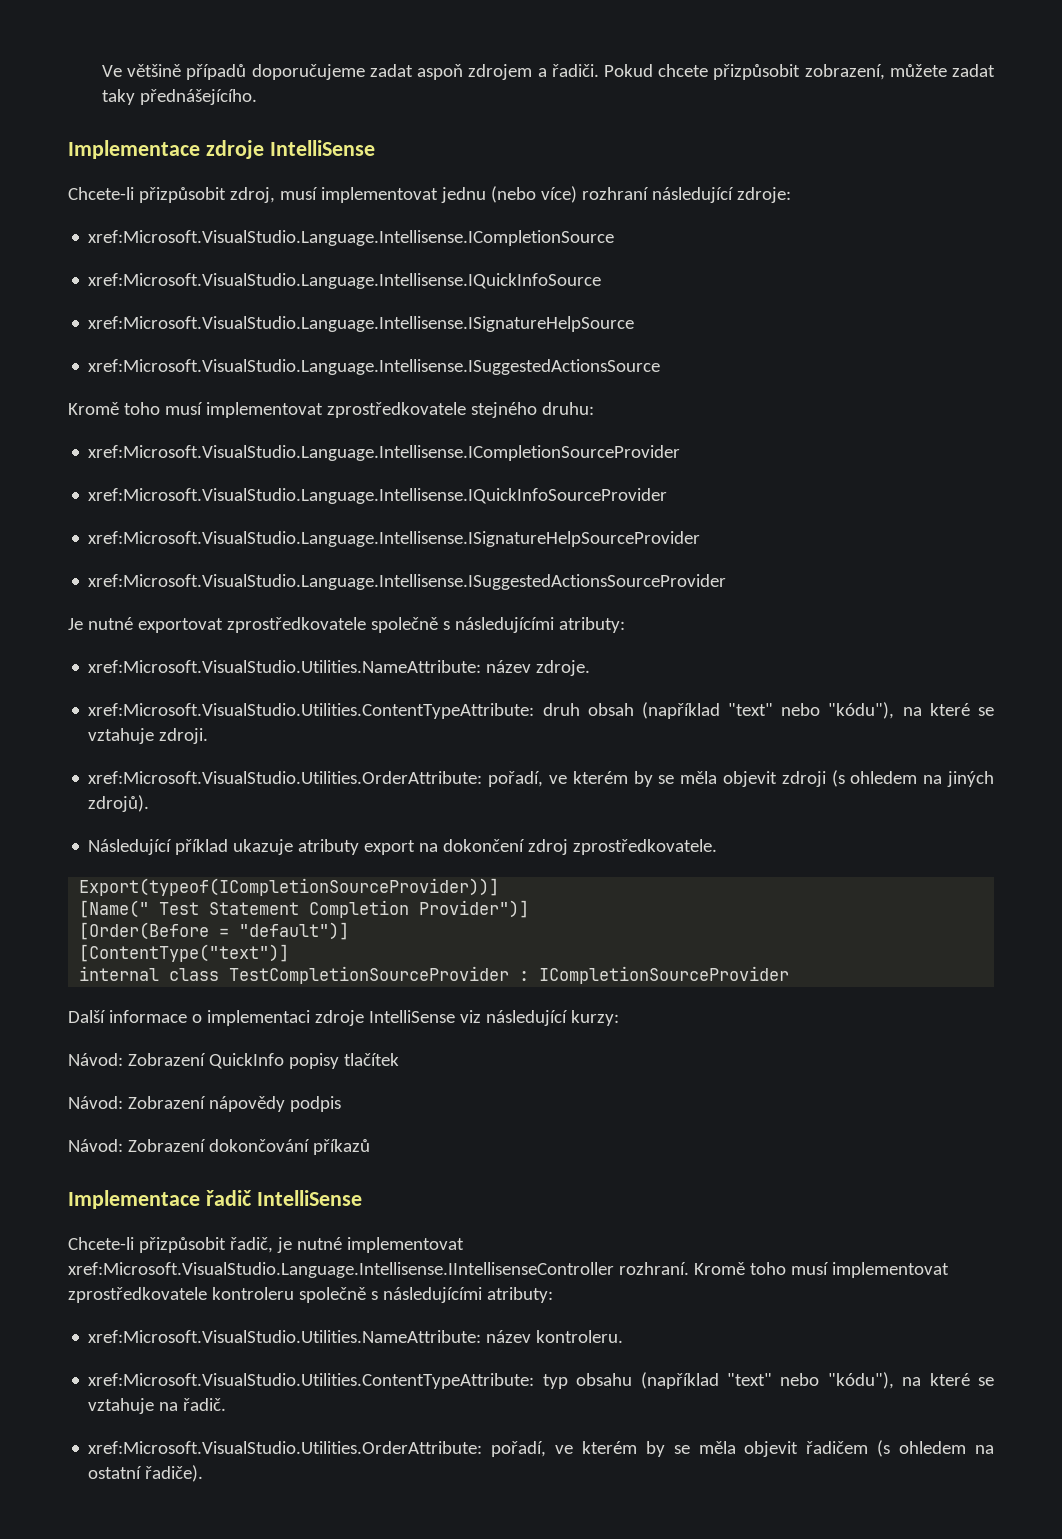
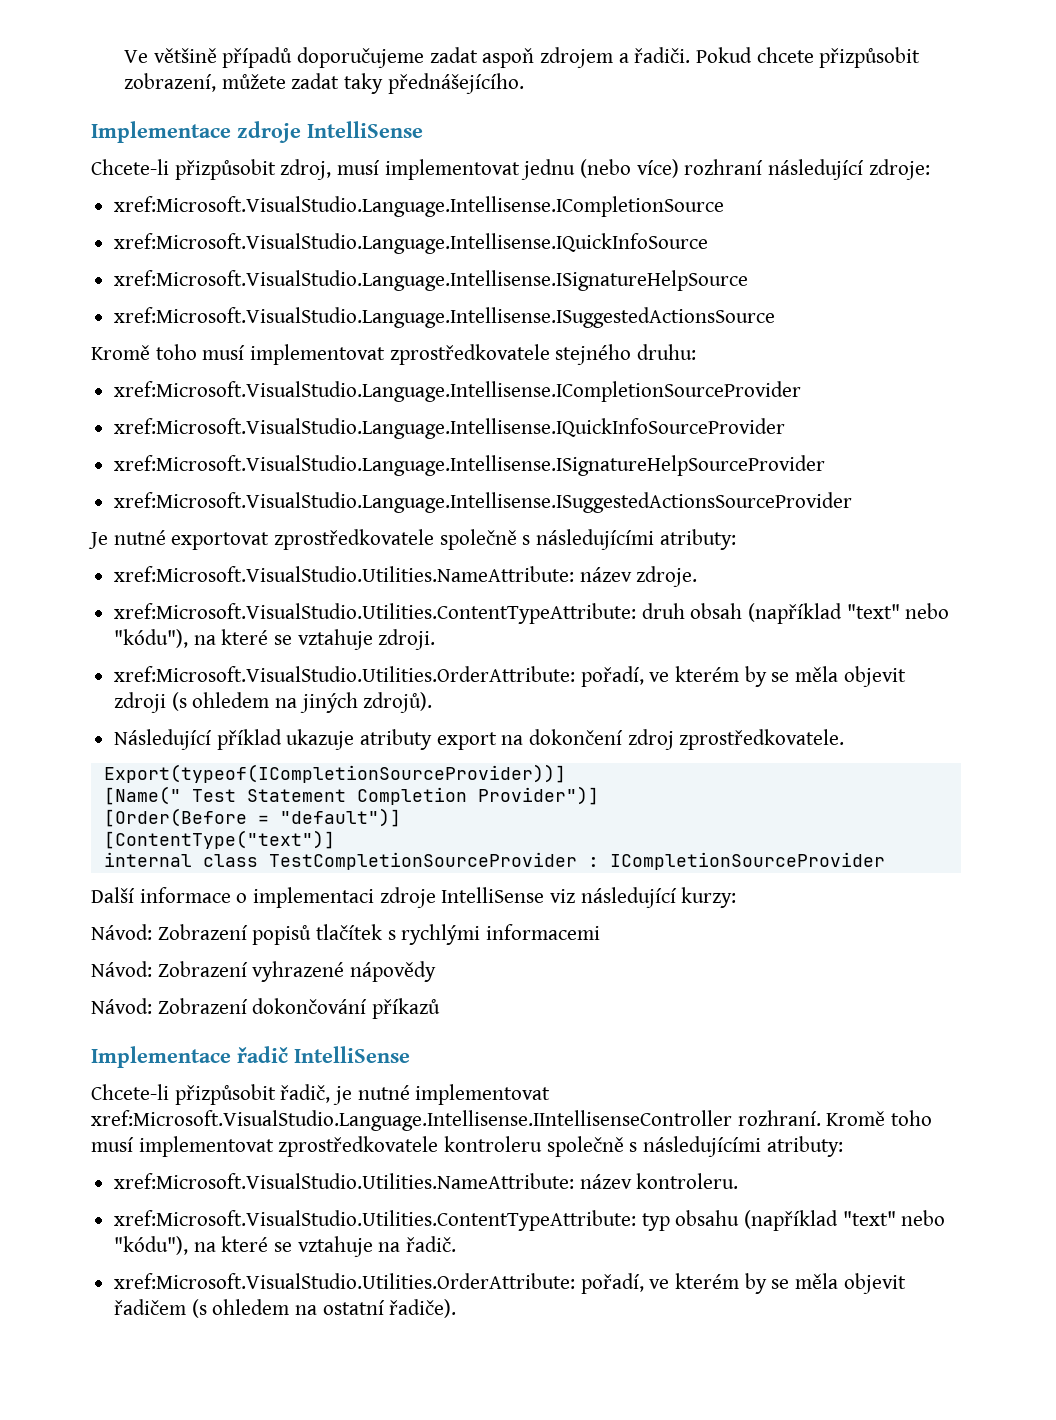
- Návod: Zobrazení QuickInfo popisy tlačítek
- Návod: Zobrazení nápovědy podpis
+ Návod: Zobrazení popisů tlačítek s rychlými informacemi
+ Návod: Zobrazení vyhrazené nápovědy

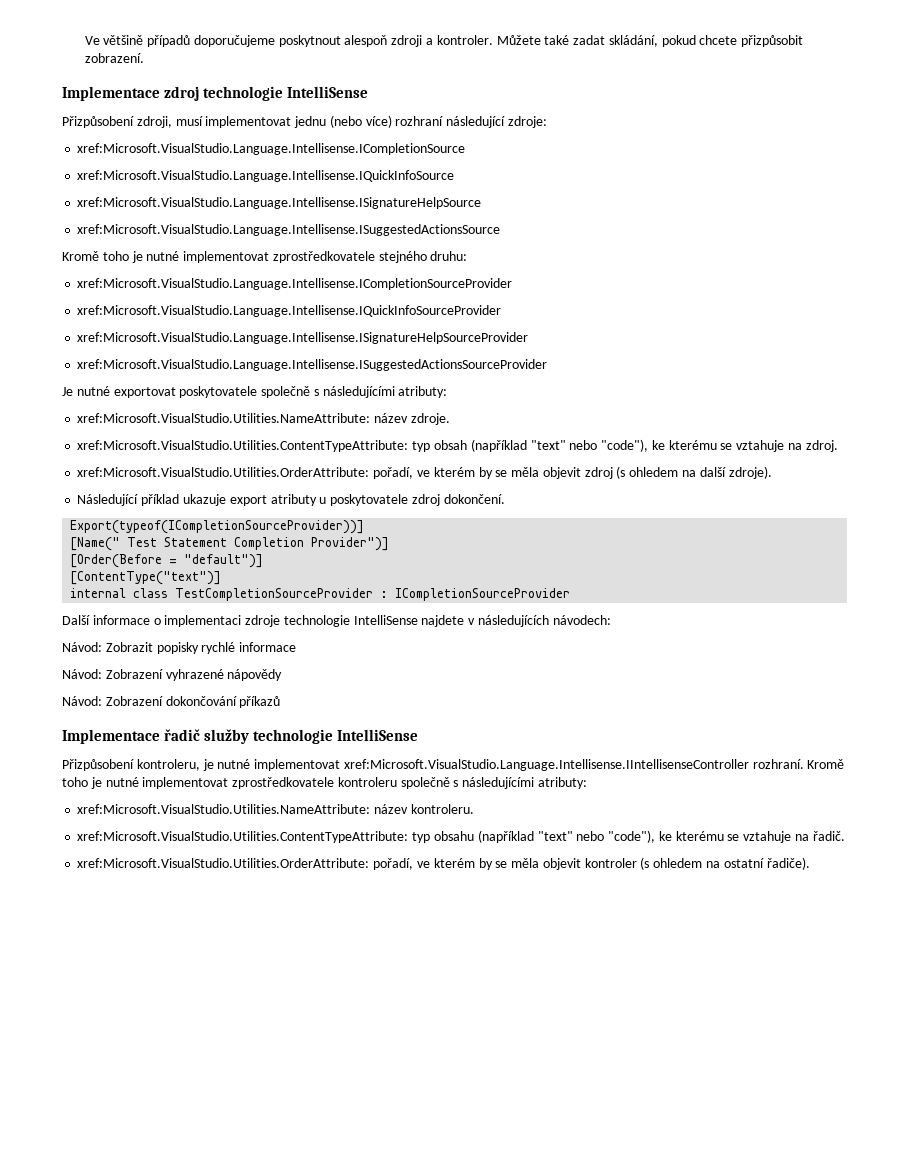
- Ve většině případů doporučujeme zadat aspoň zdrojem a řadiči. Pokud chcete přizpůsobit zobrazení, můžete zadat taky přednášejícího.
- Implementace zdroje IntelliSense
- Chcete-li přizpůsobit zdroj, musí implementovat jednu (nebo více) rozhraní následující zdroje:
+ Ve většině případů doporučujeme poskytnout alespoň zdroji a kontroler. Můžete také zadat skládání, pokud chcete přizpůsobit zobrazení.
+ Implementace zdroj technologie IntelliSense
+ Přizpůsobení zdroji, musí implementovat jednu (nebo více) rozhraní následující zdroje:
- Kromě toho musí implementovat zprostředkovatele stejného druhu:
+ Kromě toho je nutné implementovat zprostředkovatele stejného druhu:
- Je nutné exportovat zprostředkovatele společně s následujícími atributy:
+ Je nutné exportovat poskytovatele společně s následujícími atributy:
- xref:Microsoft.VisualStudio.Utilities.ContentTypeAttribute: druh obsah (například "text" nebo "kódu"), na které se vztahuje zdroji.
- xref:Microsoft.VisualStudio.Utilities.OrderAttribute: pořadí, ve kterém by se měla objevit zdroji (s ohledem na jiných zdrojů).
+ xref:Microsoft.VisualStudio.Utilities.ContentTypeAttribute: typ obsah (například "text" nebo "code"), ke kterému se vztahuje na zdroj.
+ xref:Microsoft.VisualStudio.Utilities.OrderAttribute: pořadí, ve kterém by se měla objevit zdroj (s ohledem na další zdroje).
- Následující příklad ukazuje atributy export na dokončení zdroj zprostředkovatele.
+ Následující příklad ukazuje export atributy u poskytovatele zdroj dokončení.
- Další informace o implementaci zdroje IntelliSense viz následující kurzy:
- Návod: Zobrazení popisů tlačítek s rychlými informacemi
+ Další informace o implementaci zdroje technologie IntelliSense najdete v následujících návodech:
+ Návod: Zobrazit popisky rychlé informace
- Implementace řadič IntelliSense
- Chcete-li přizpůsobit řadič, je nutné implementovat xref:Microsoft.VisualStudio.Language.Intellisense.IIntellisenseController rozhraní.
+ Implementace řadič služby technologie IntelliSense
+ Přizpůsobení kontroleru, je nutné implementovat xref:Microsoft.VisualStudio.Language.Intellisense.IIntellisenseController rozhraní.
- Kromě toho musí implementovat zprostředkovatele kontroleru společně s následujícími atributy:
+ Kromě toho je nutné implementovat zprostředkovatele kontroleru společně s následujícími atributy:
- xref:Microsoft.VisualStudio.Utilities.ContentTypeAttribute: typ obsahu (například "text" nebo "kódu"), na které se vztahuje na řadič.
+ xref:Microsoft.VisualStudio.Utilities.ContentTypeAttribute: typ obsahu (například "text" nebo "code"), ke kterému se vztahuje na řadič.
- xref:Microsoft.VisualStudio.Utilities.OrderAttribute: pořadí, ve kterém by se měla objevit řadičem (s ohledem na ostatní řadiče).
+ xref:Microsoft.VisualStudio.Utilities.OrderAttribute: pořadí, ve kterém by se měla objevit kontroler (s ohledem na ostatní řadiče).

